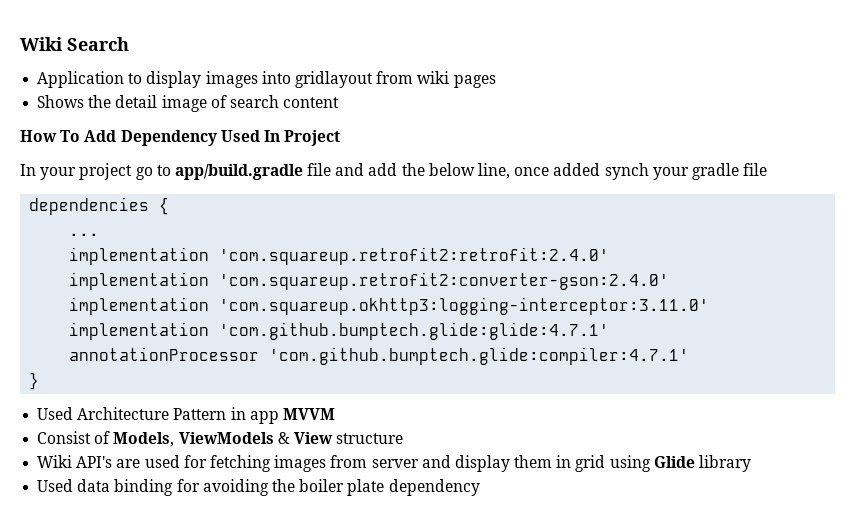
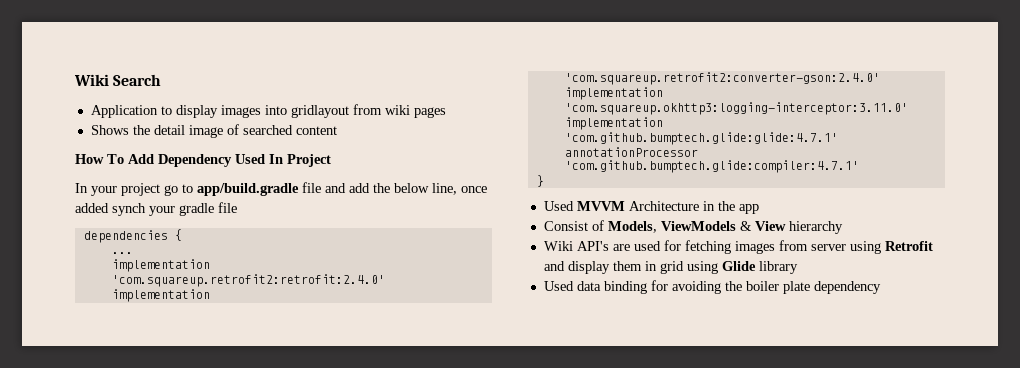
- Shows the detail image of search content
+ Shows the detail image of searched content
- Used Architecture Pattern in app MVVM
+ Used MVVM Architecture in the app
- Consist of Models, ViewModels & View structure
+ Consist of Models, ViewModels & View hierarchy
- Wiki API's are used for fetching images from server and display them in grid using Glide library
+ Wiki API's are used for fetching images from server using Retrofit and display them in grid using Glide library

